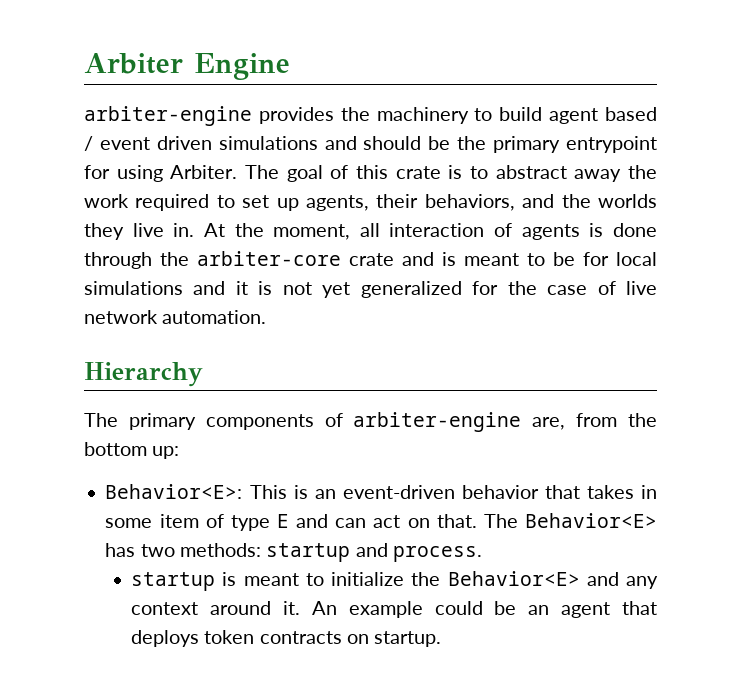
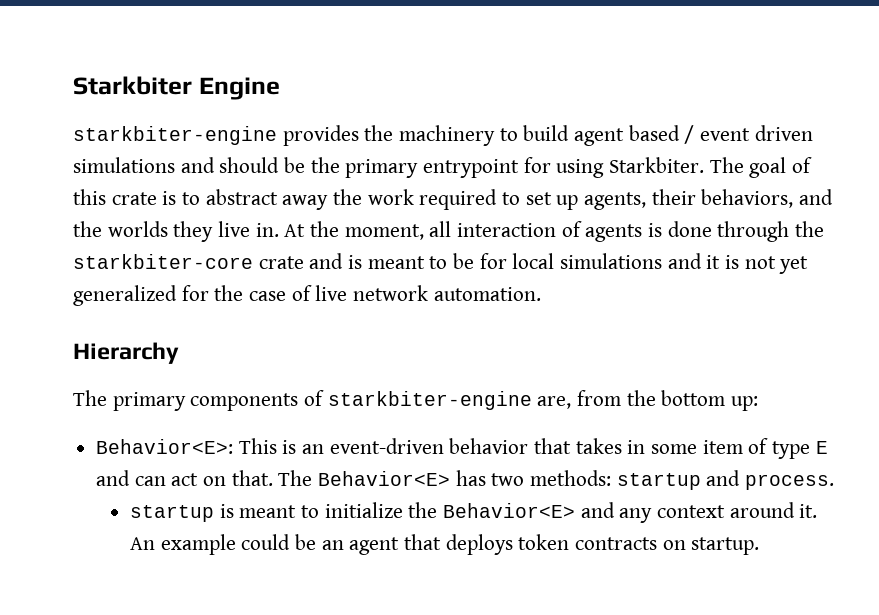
- Arbiter Engine
+ Starkbiter Engine
- arbiter-engine provides the machinery to build agent based / event driven simulations and should be the primary entrypoint for using Arbiter.
+ starkbiter-engine provides the machinery to build agent based / event driven simulations and should be the primary entrypoint for using Starkbiter.
- At the moment, all interaction of agents is done through the arbiter-core crate and is meant to be for local simulations and it is not yet generalized for the case of live network automation.
+ At the moment, all interaction of agents is done through the starkbiter-core crate and is meant to be for local simulations and it is not yet generalized for the case of live network automation.
- The primary components of arbiter-engine are, from the bottom up:
+ The primary components of starkbiter-engine are, from the bottom up:

